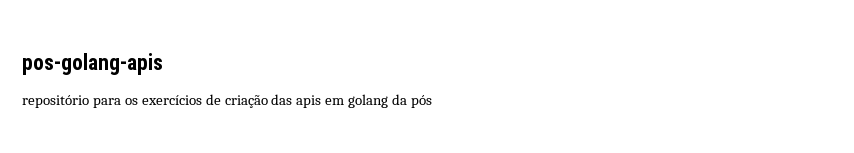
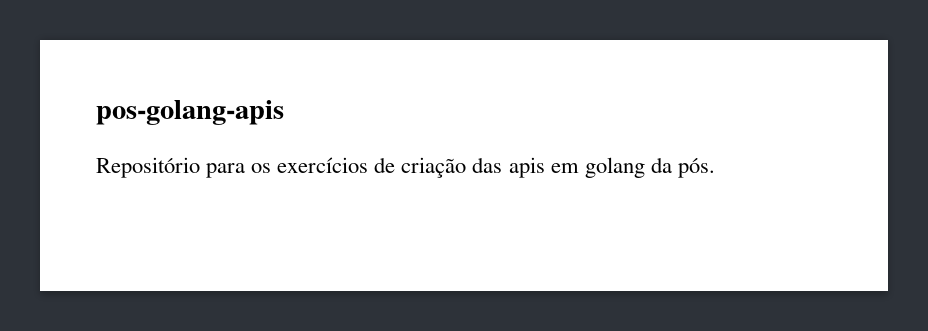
- repositório para os exercícios de criação das apis em golang da pós
+ Repositório para os exercícios de criação das apis em golang da pós.

